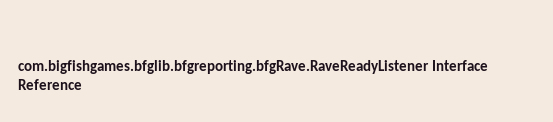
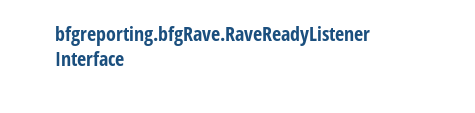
- com.bigfishgames.bfglib.bfgreporting.bfgRave.RaveReadyListener Interface Reference
+ bfgreporting.bfgRave.RaveReadyListener Interface

